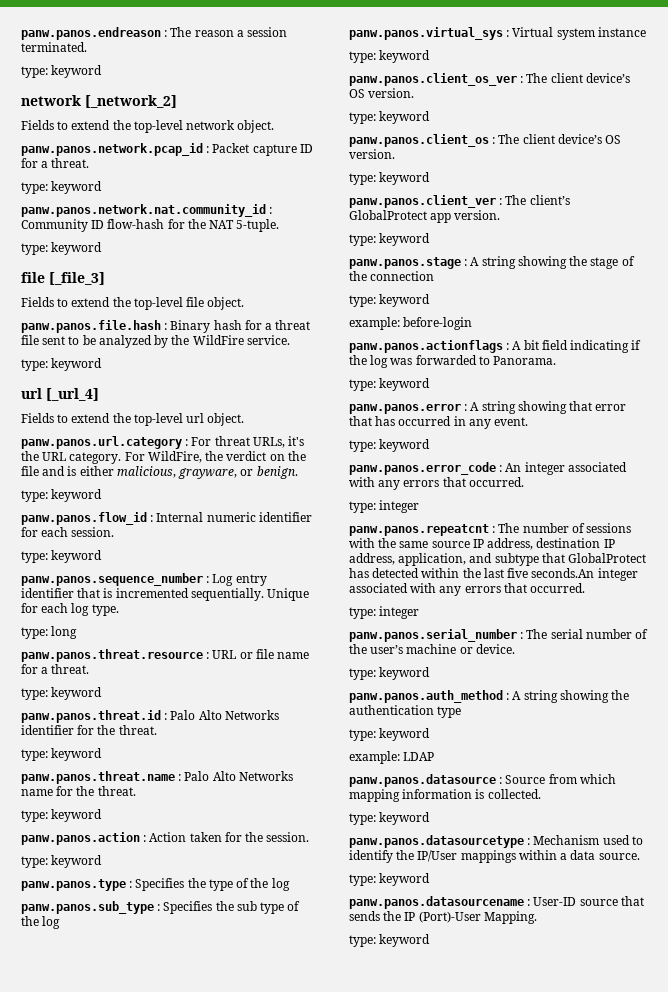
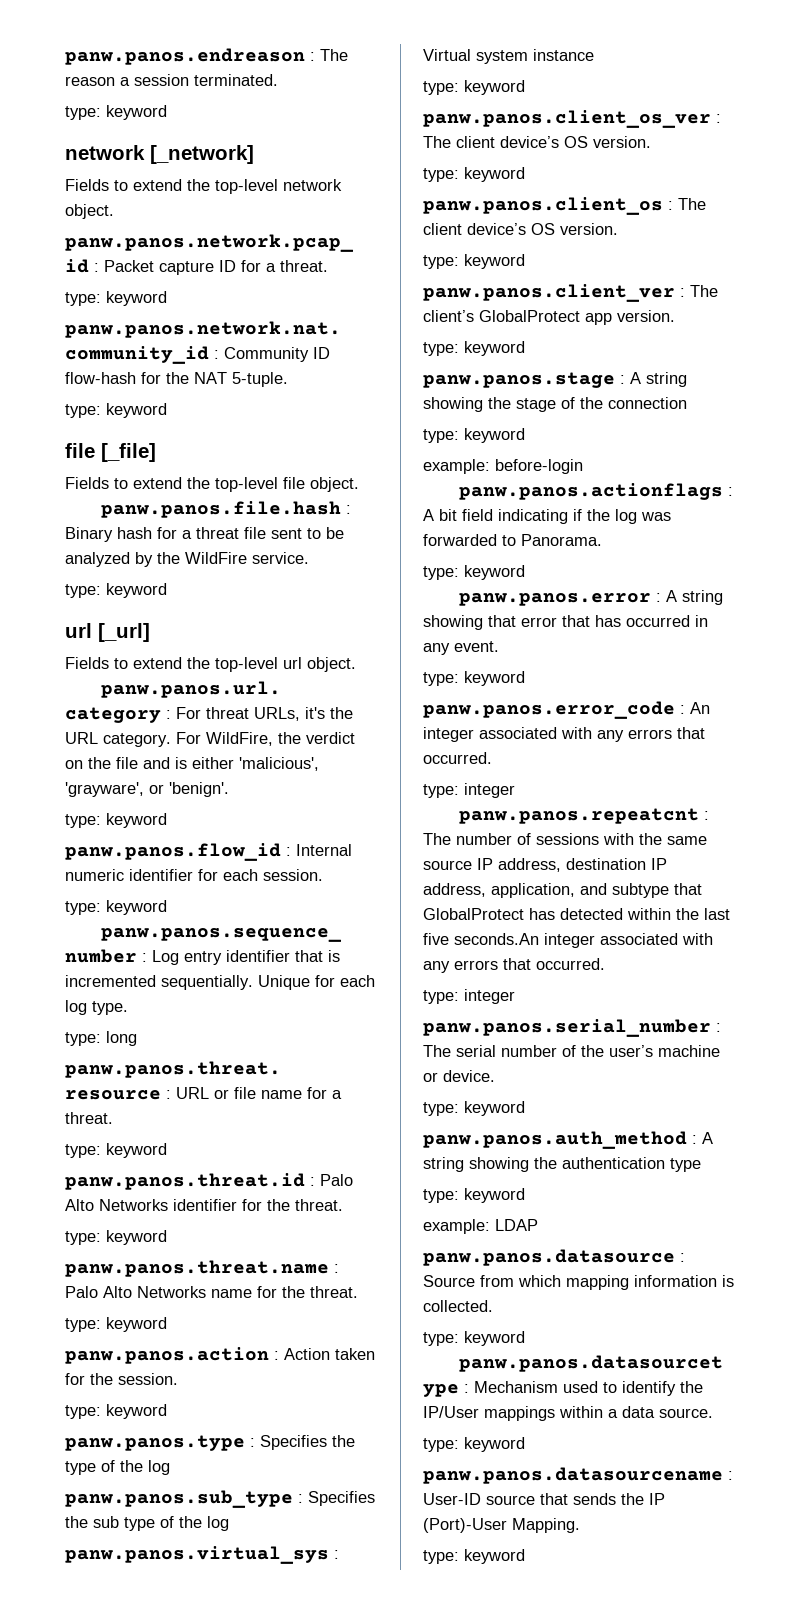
- network [_network_2]
+ network [_network]
- file [_file_3]
+ file [_file]
- url [_url_4]
+ url [_url]
- For WildFire, the verdict on the file and is either malicious, grayware, or benign.
+ For WildFire, the verdict on the file and is either 'malicious', 'grayware', or 'benign'.

